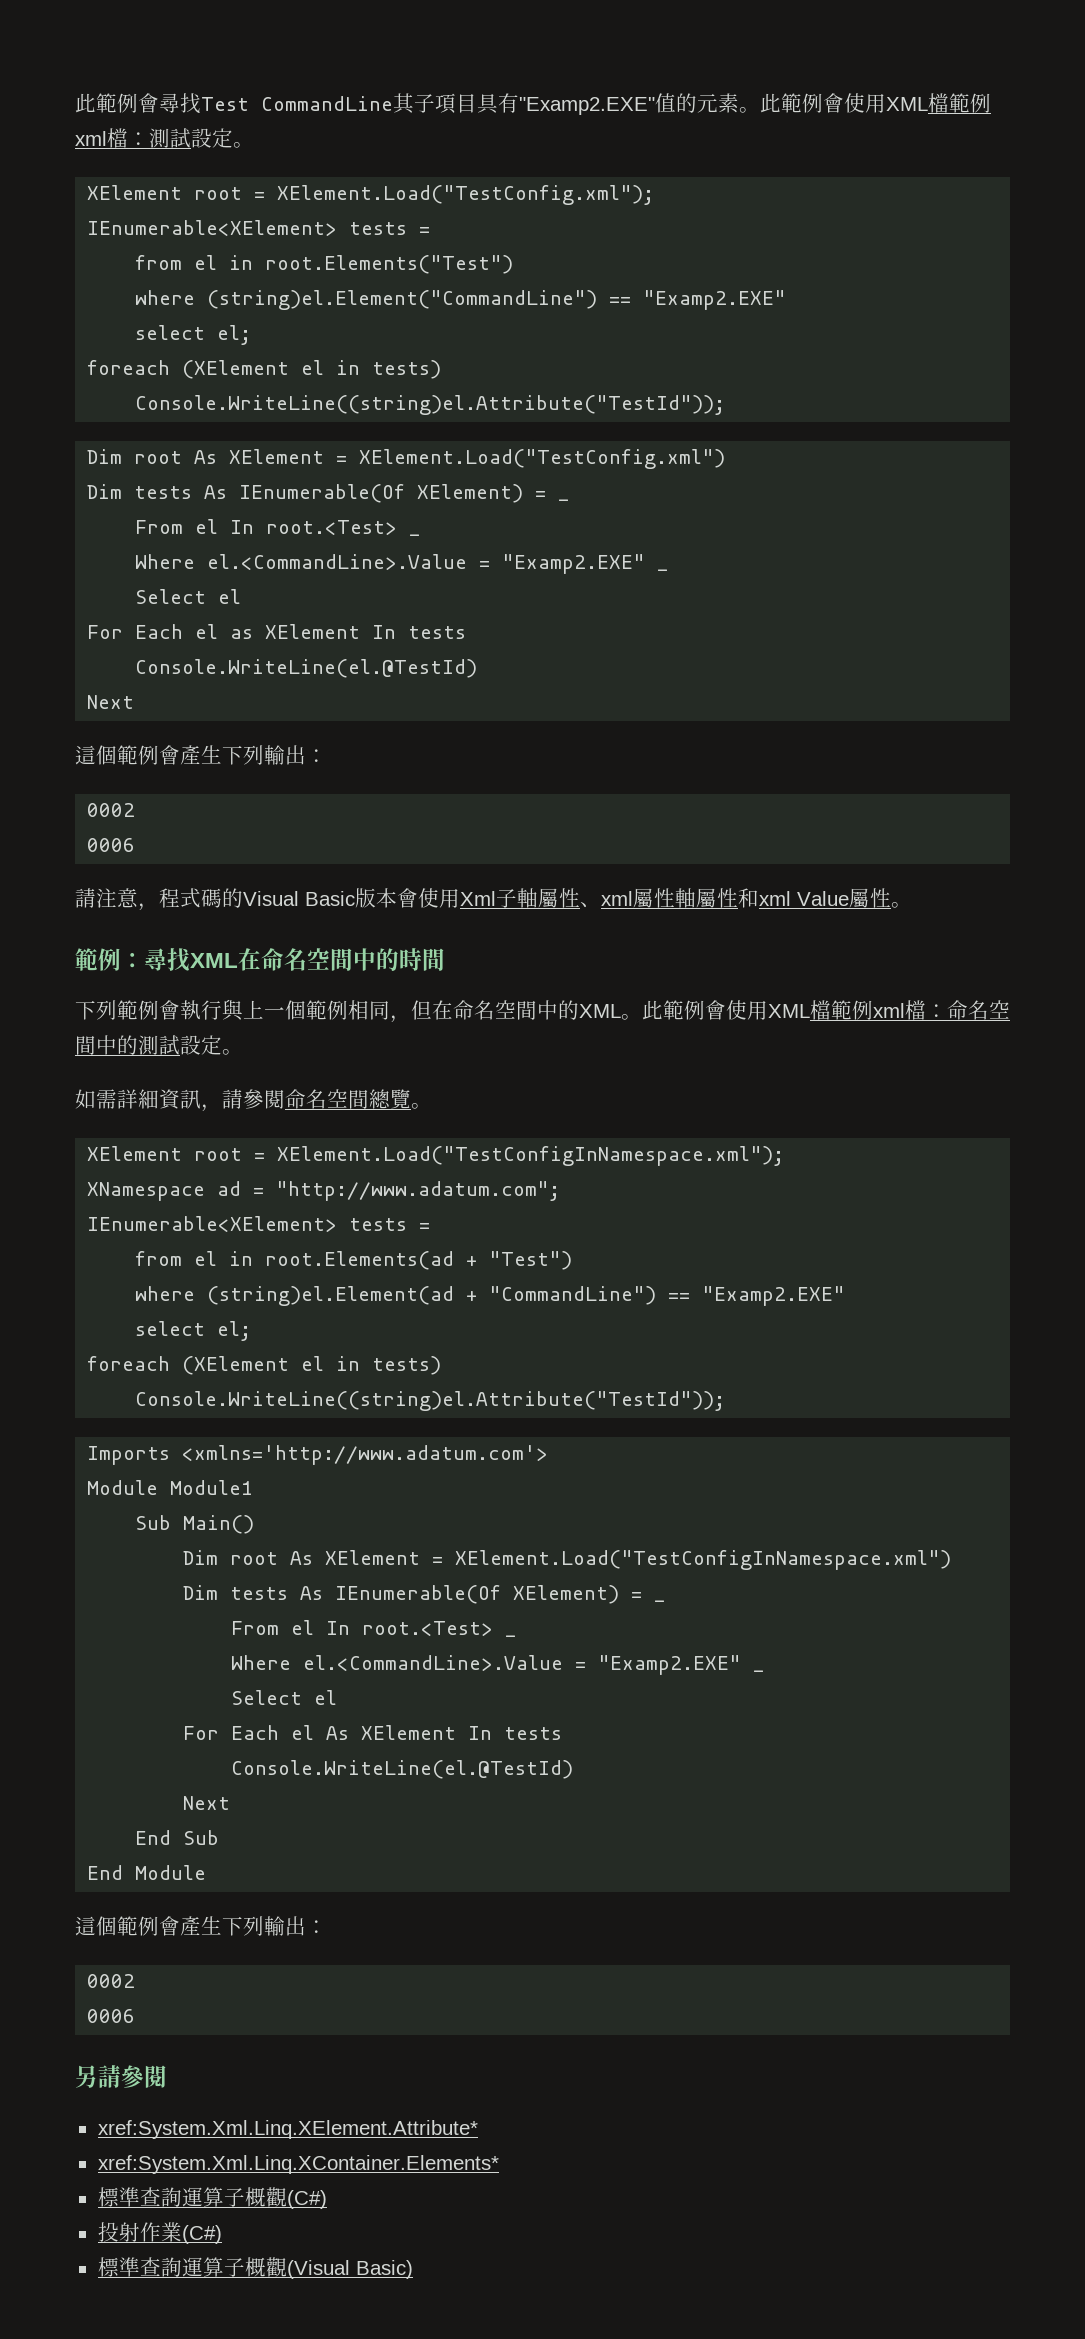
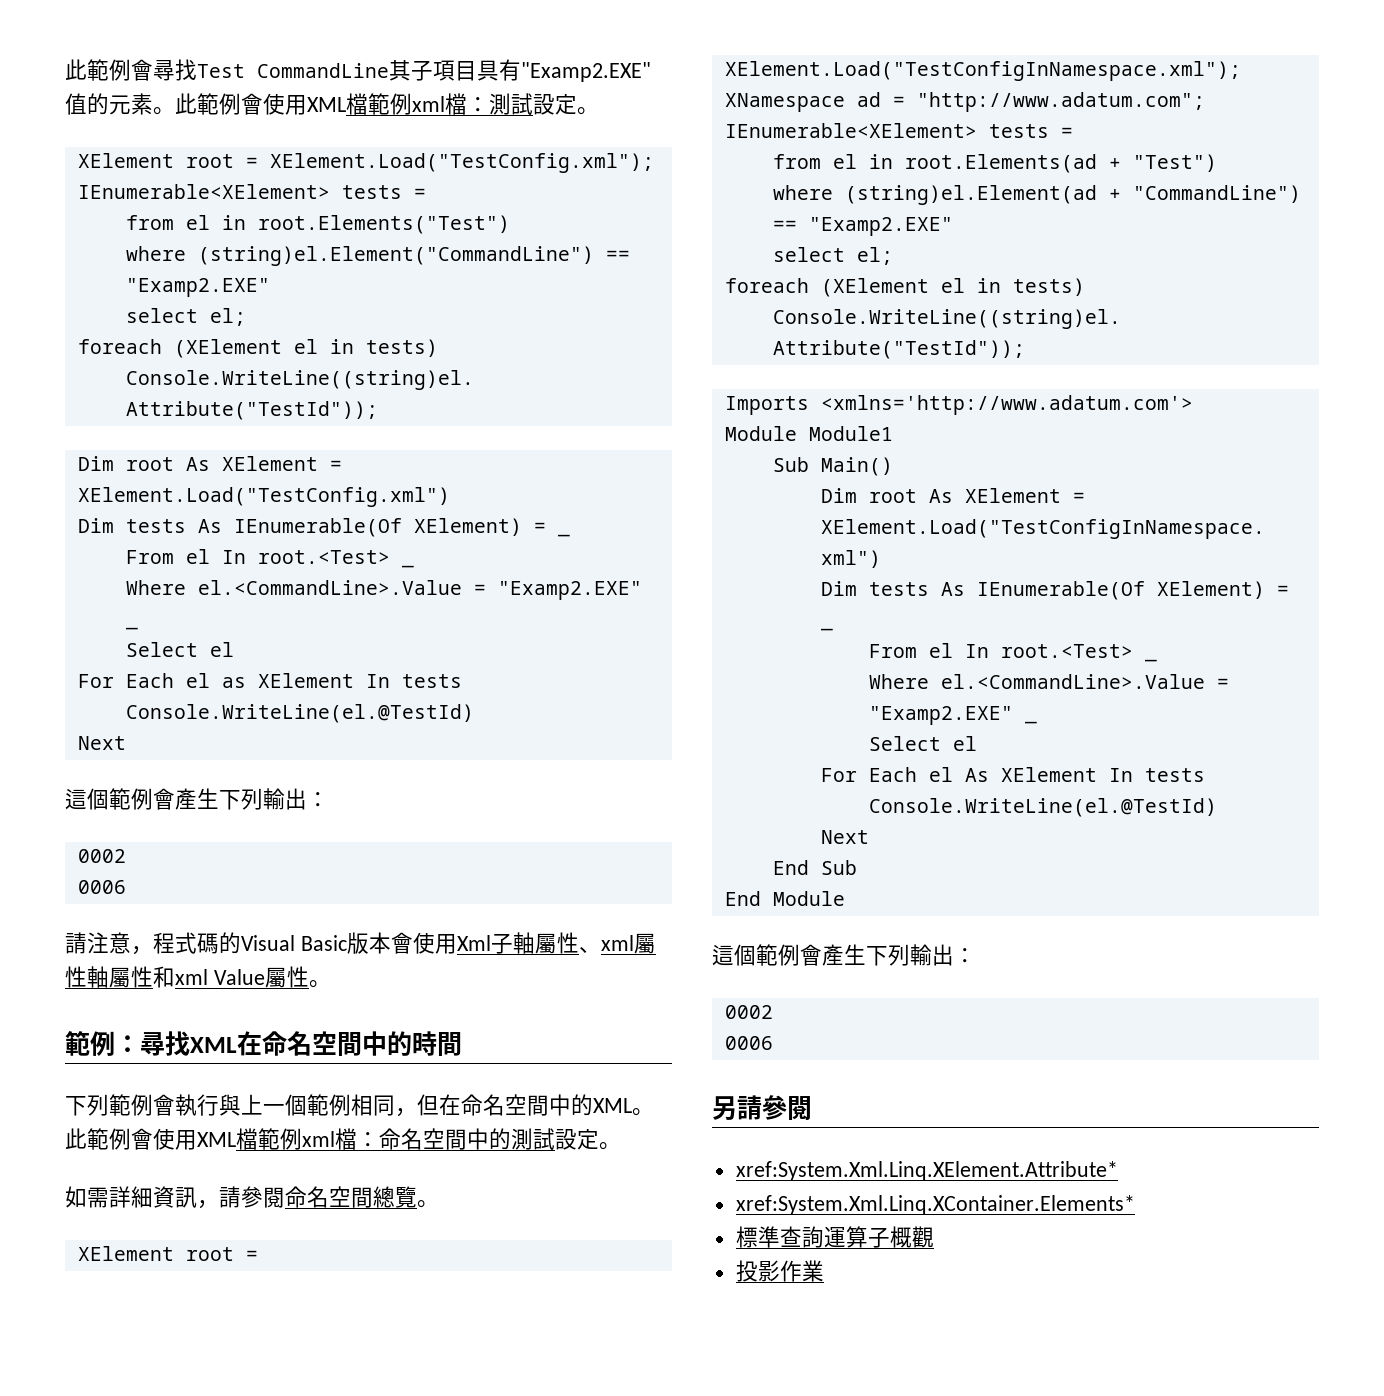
- 標準查詢運算子概觀(C#)
+ 標準查詢運算子概觀
- 投射作業(C#)
- 標準查詢運算子概觀(Visual Basic)
+ 投影作業

